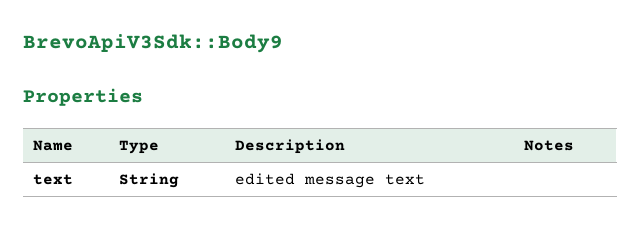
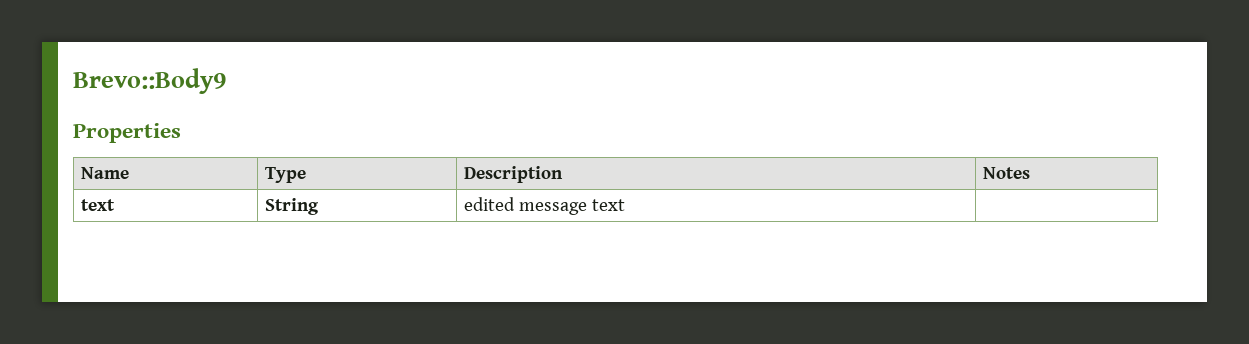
- BrevoApiV3Sdk::Body9
+ Brevo::Body9

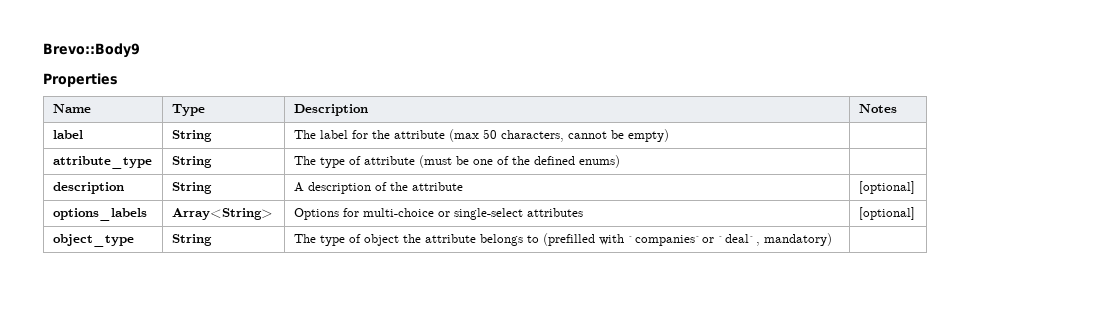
- text | String | edited message text |
+ label | String | The label for the attribute (max 50 characters, cannot be empty) |
+ attribute_type | String | The type of attribute (must be one of the defined enums) |
+ description | String | A description of the attribute | [optional]
+ options_labels | Array<String> | Options for multi-choice or single-select attributes | [optional]
+ object_type | String | The type of object the attribute belongs to (prefilled with `companies`or `deal`, mandatory) |

